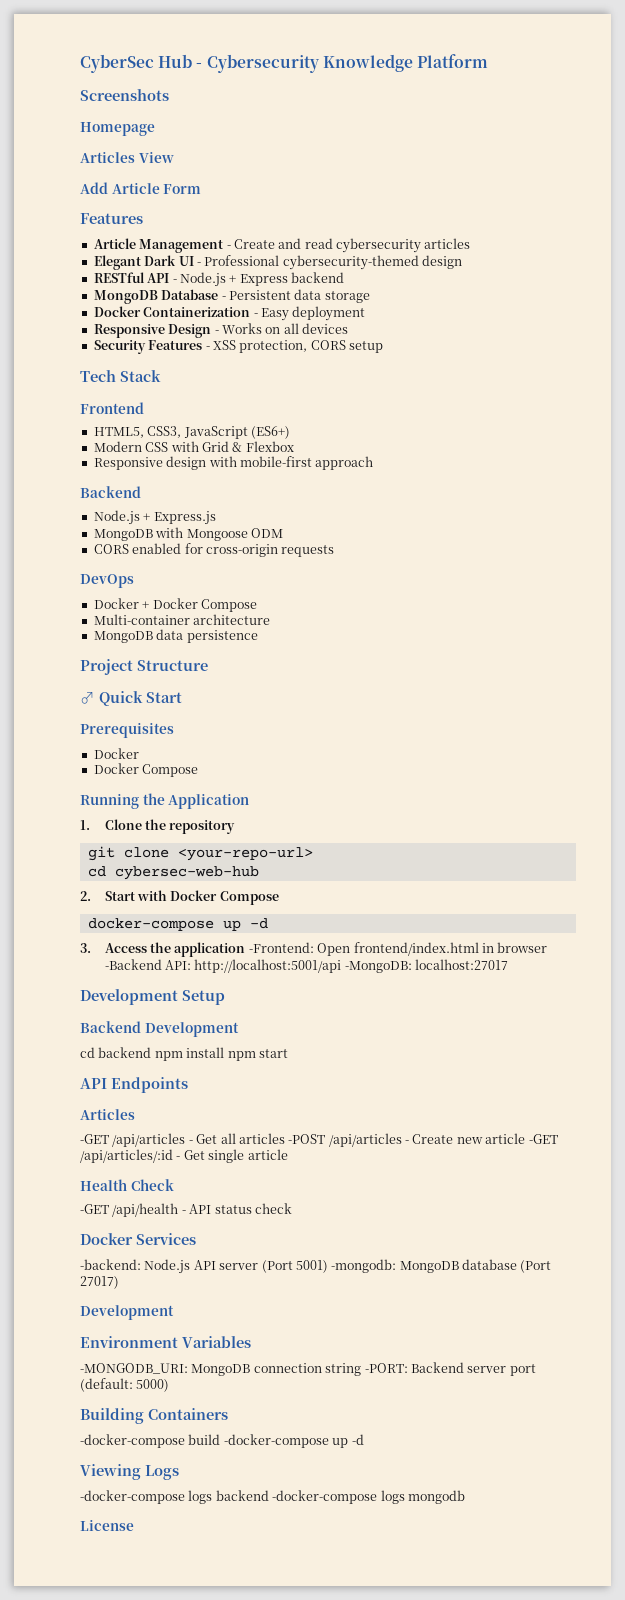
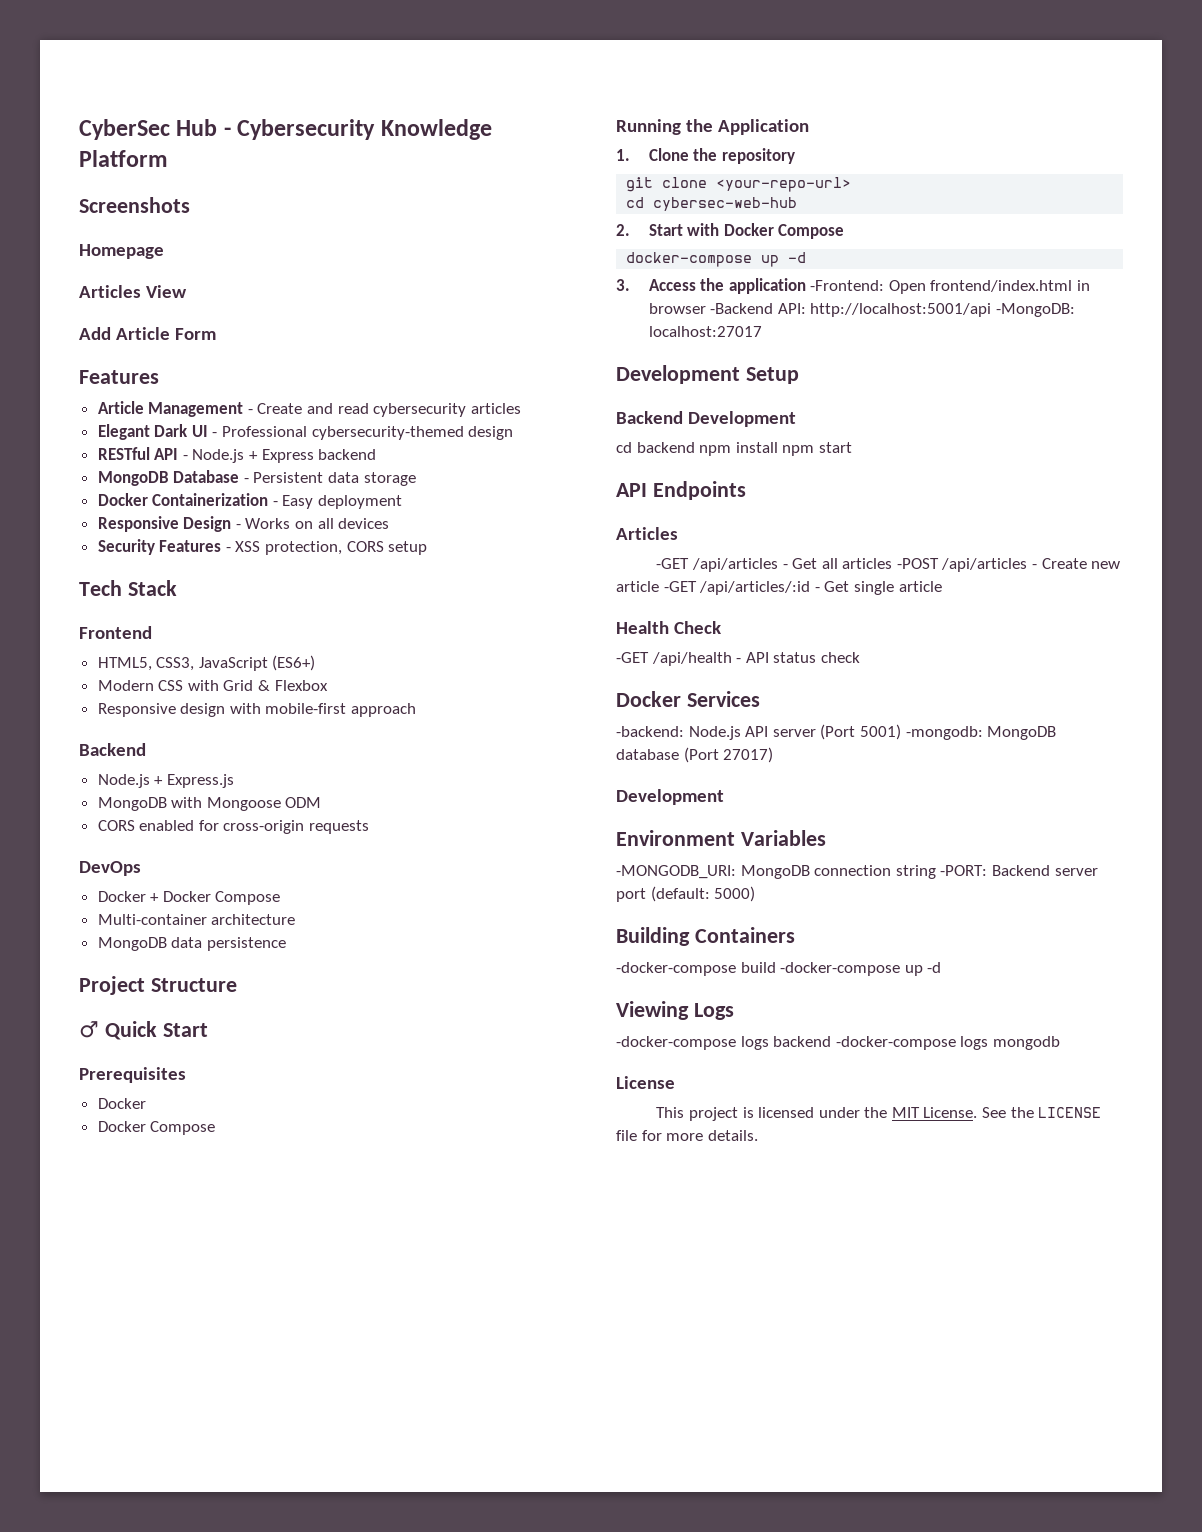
+ This project is licensed under the MIT License. See the LICENSE file for more details.

